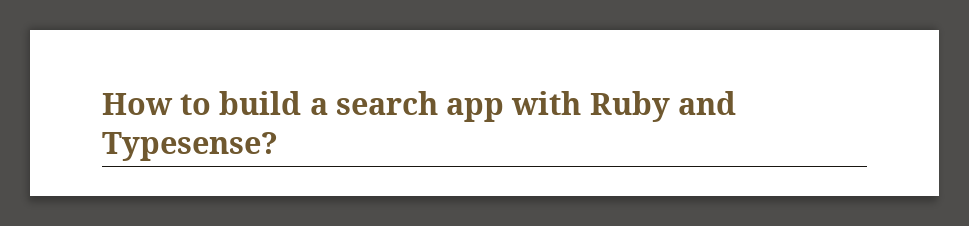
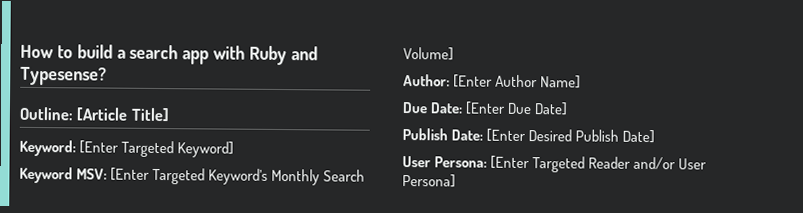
+ Outline: [Article Title]
+ Keyword: [Enter Targeted Keyword]
+ Keyword MSV: [Enter Targeted Keyword’s Monthly Search Volume]
+ Author: [Enter Author Name]
+ Due Date: [Enter Due Date]
+ Publish Date: [Enter Desired Publish Date]
+ User Persona: [Enter Targeted Reader and/or User Persona]

